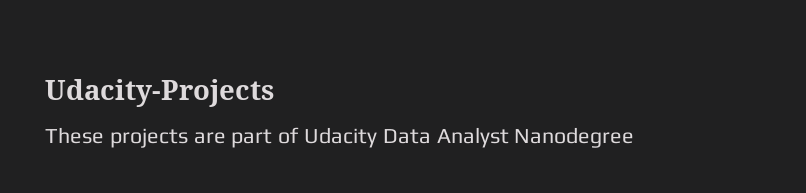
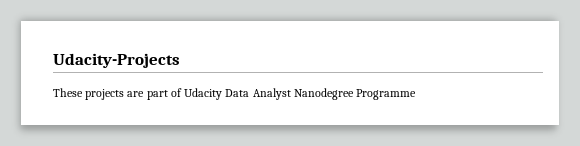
- These projects are part of Udacity Data Analyst Nanodegree
+ These projects are part of Udacity Data Analyst Nanodegree Programme

